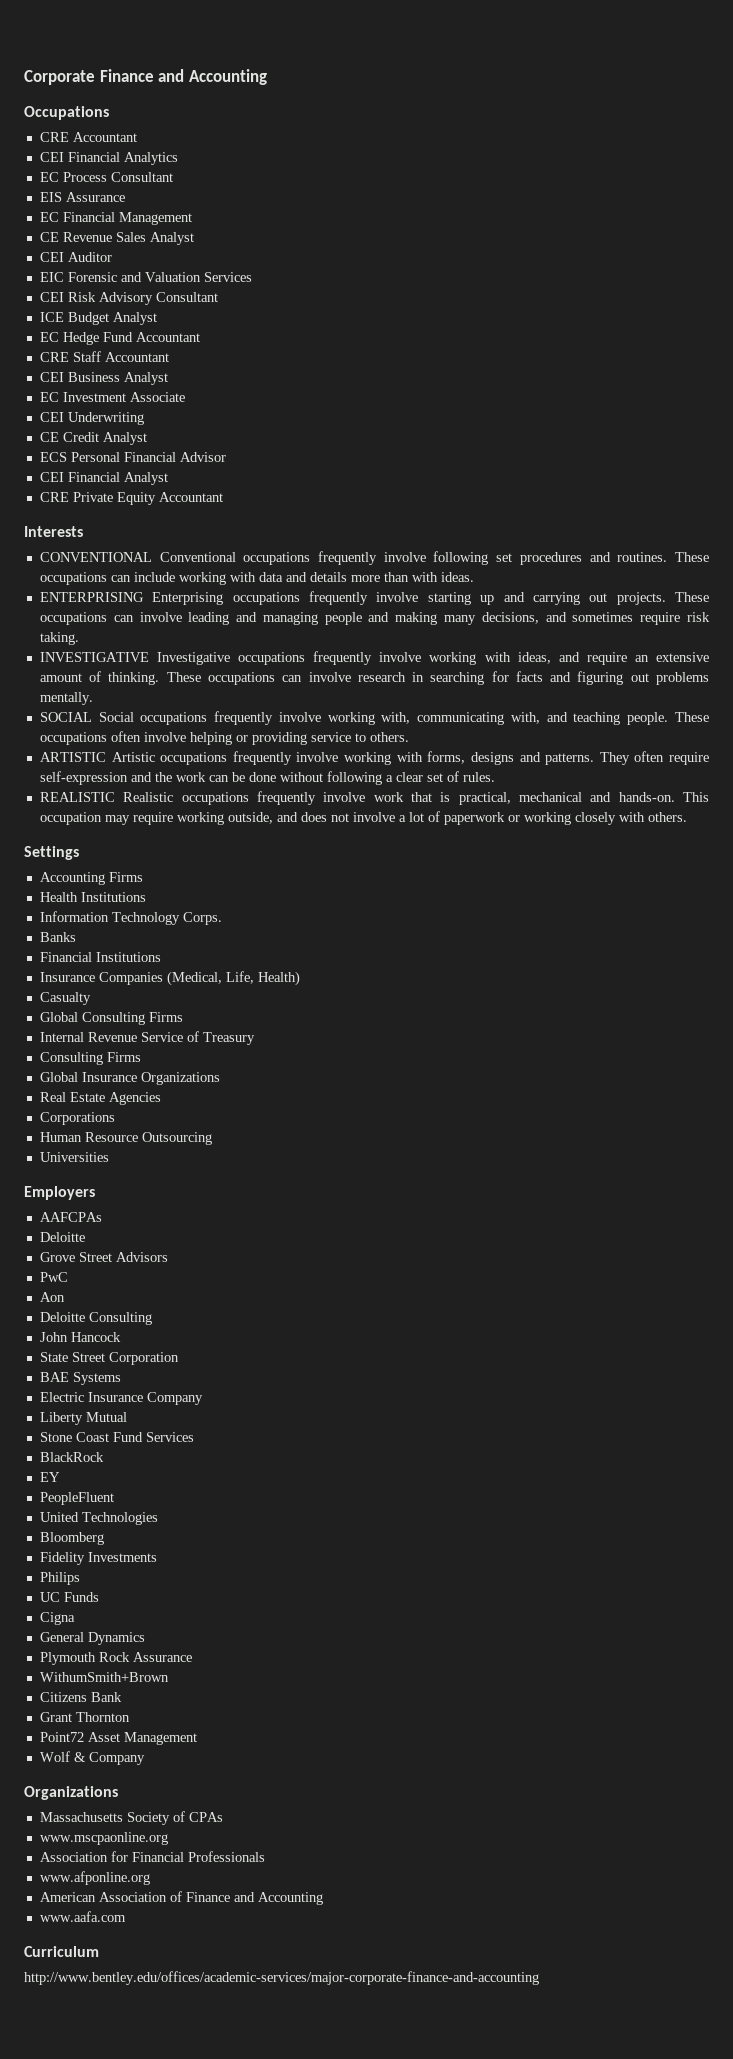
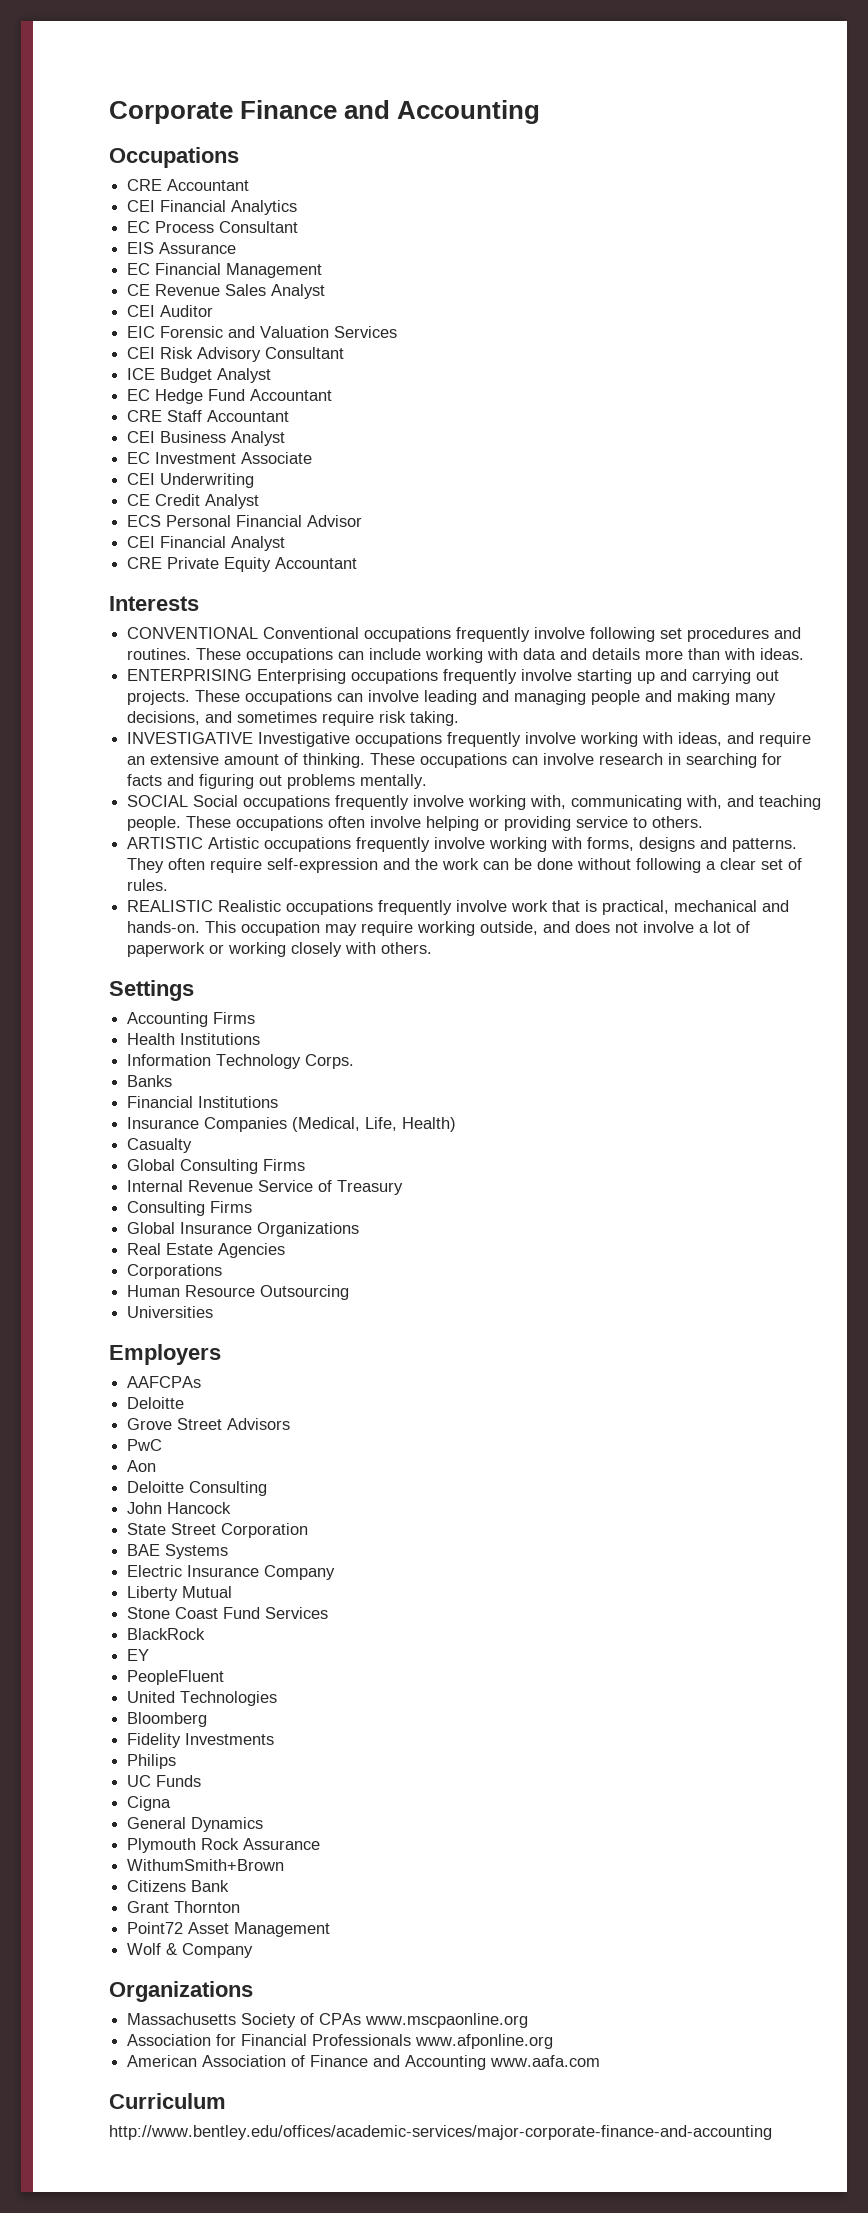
- Massachusetts Society of CPAs
- www.mscpaonline.org
+ Massachusetts Society of CPAs www.mscpaonline.org
- Association for Financial Professionals
- www.afponline.org
+ Association for Financial Professionals www.afponline.org
- American Association of Finance and Accounting
- www.aafa.com
+ American Association of Finance and Accounting www.aafa.com

